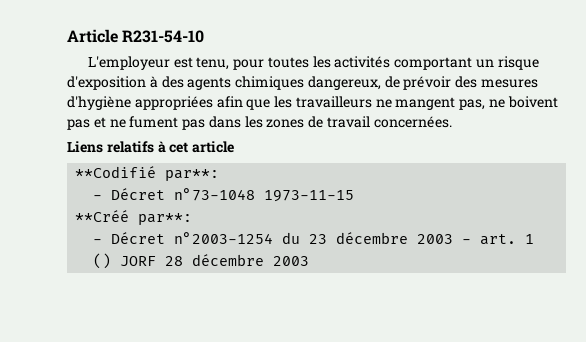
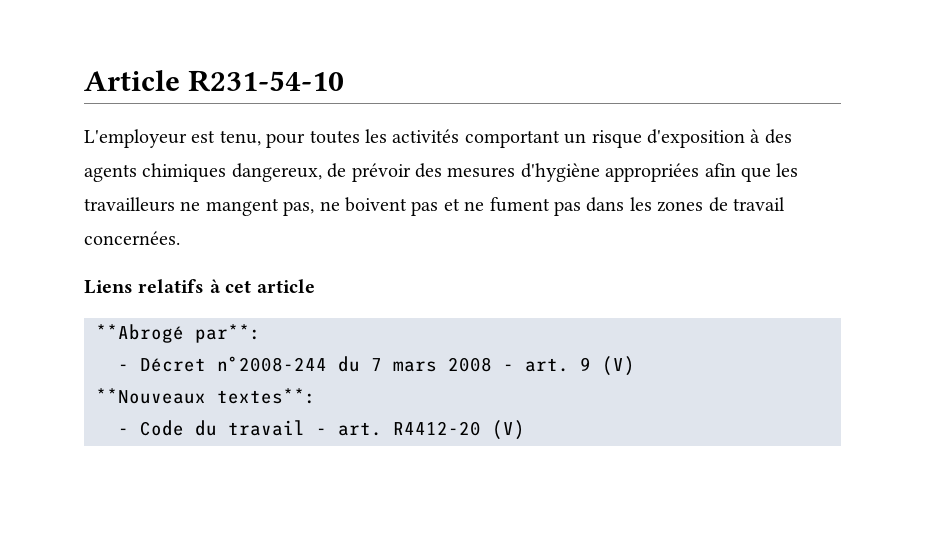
- **Codifié par**:
- - Décret n°73-1048 1973-11-15
- **Créé par**:
- - Décret n°2003-1254 du 23 décembre 2003 - art. 1 () JORF 28 décembre 2003
+ **Abrogé par**:
+ - Décret n°2008-244 du 7 mars 2008 - art. 9 (V)
+ **Nouveaux textes**:
+ - Code du travail - art. R4412-20 (V)

